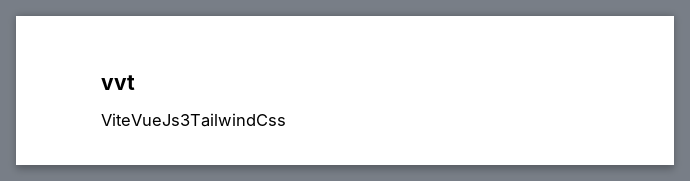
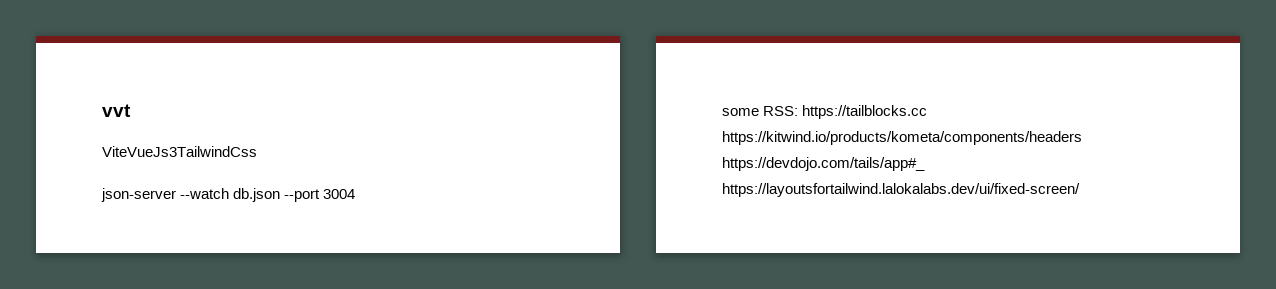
+ json-server --watch db.json --port 3004
+ some RSS: https://tailblocks.cc https://kitwind.io/products/kometa/components/headers https://devdojo.com/tails/app#_ https://layoutsfortailwind.lalokalabs.dev/ui/fixed-screen/

